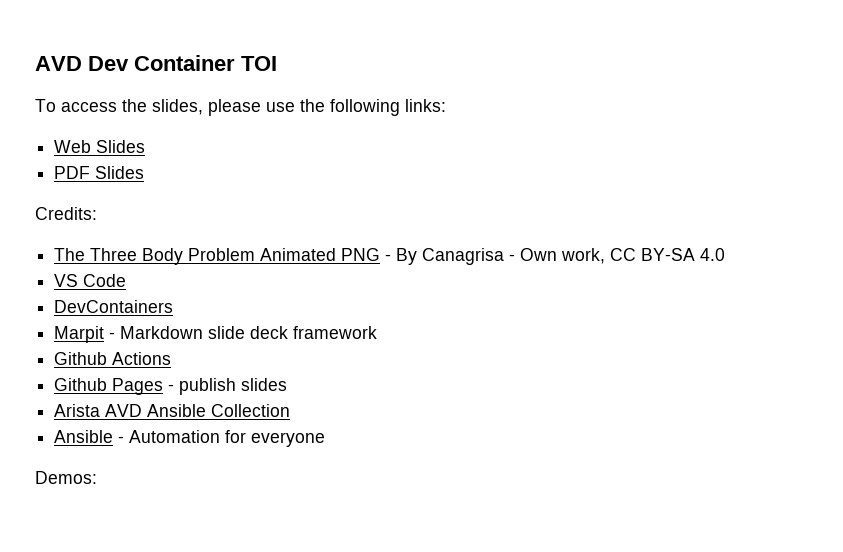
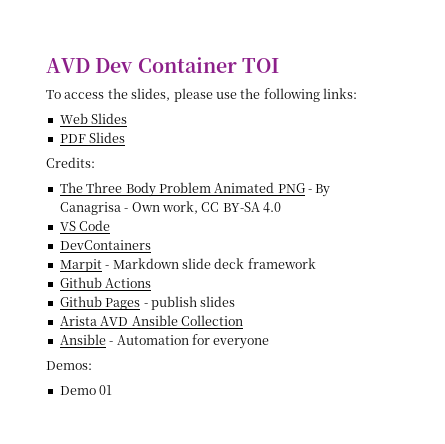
+ Demo 01

